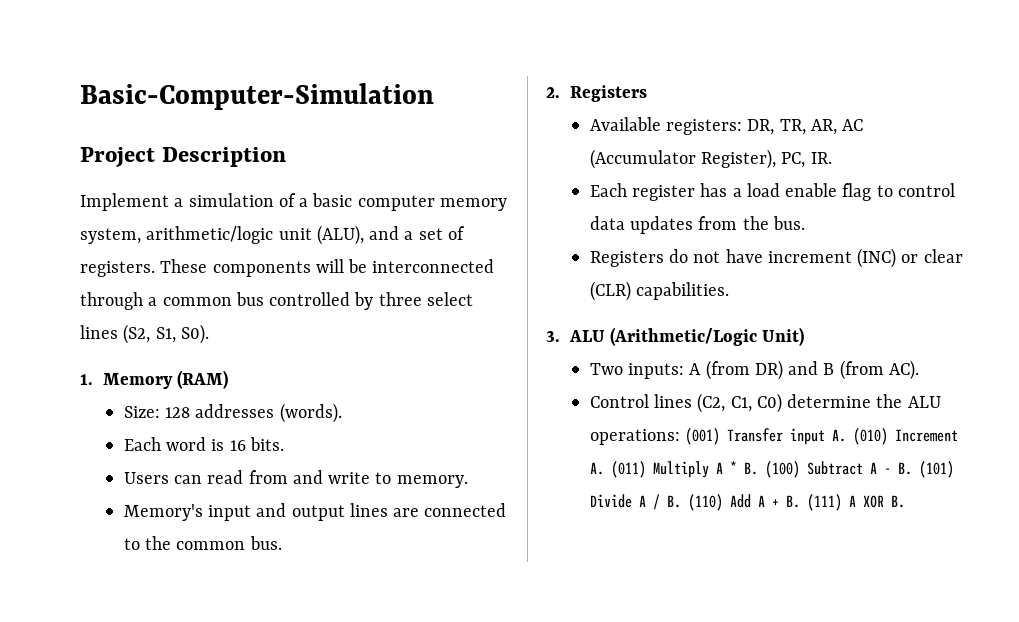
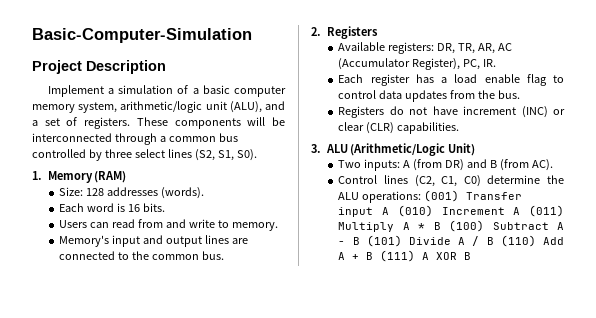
- Control lines (C2, C1, C0) determine the ALU operations: (001) Transfer input A. (010) Increment A. (011) Multiply A * B. (100) Subtract A - B. (101) Divide A / B. (110) Add A + B. (111) A XOR B.
+ Control lines (C2, C1, C0) determine the ALU operations: (001) Transfer input A (010) Increment A (011) Multiply A * B (100) Subtract A - B (101) Divide A / B (110) Add A + B (111) A XOR B

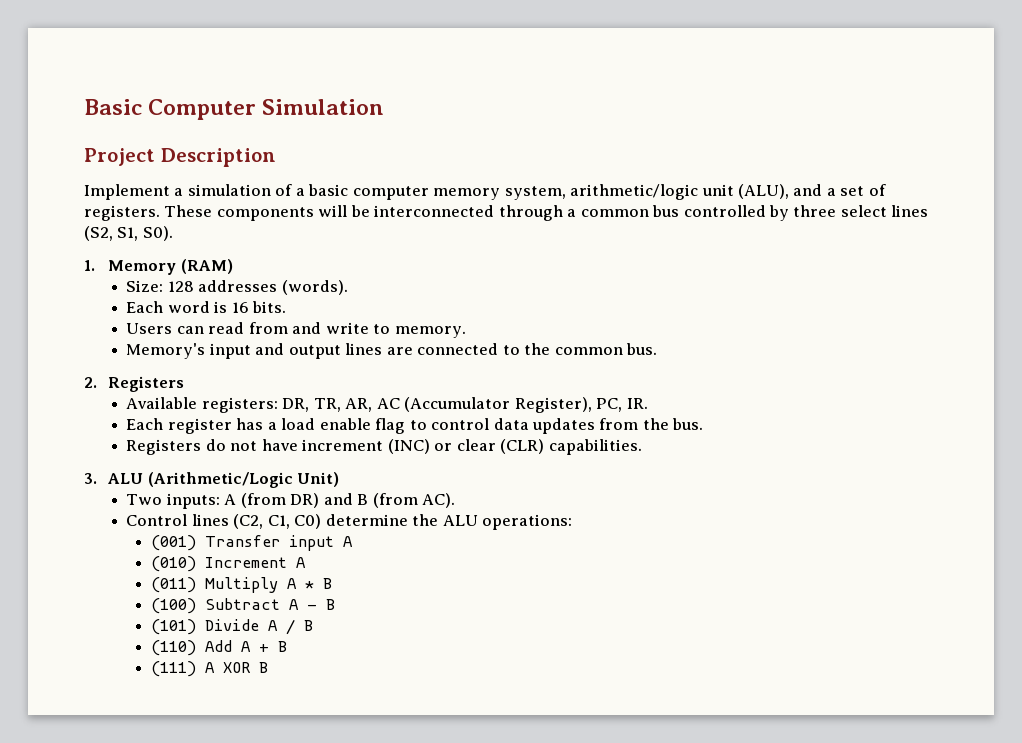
- Basic-Computer-Simulation
+ Basic Computer Simulation
- Control lines (C2, C1, C0) determine the ALU operations: (001) Transfer input A (010) Increment A (011) Multiply A * B (100) Subtract A - B (101) Divide A / B (110) Add A + B (111) A XOR B
+ Control lines (C2, C1, C0) determine the ALU operations:
+ (001) Transfer input A
+ (010) Increment A
+ (011) Multiply A * B
+ (100) Subtract A - B
+ (101) Divide A / B
+ (110) Add A + B
+ (111) A XOR B

